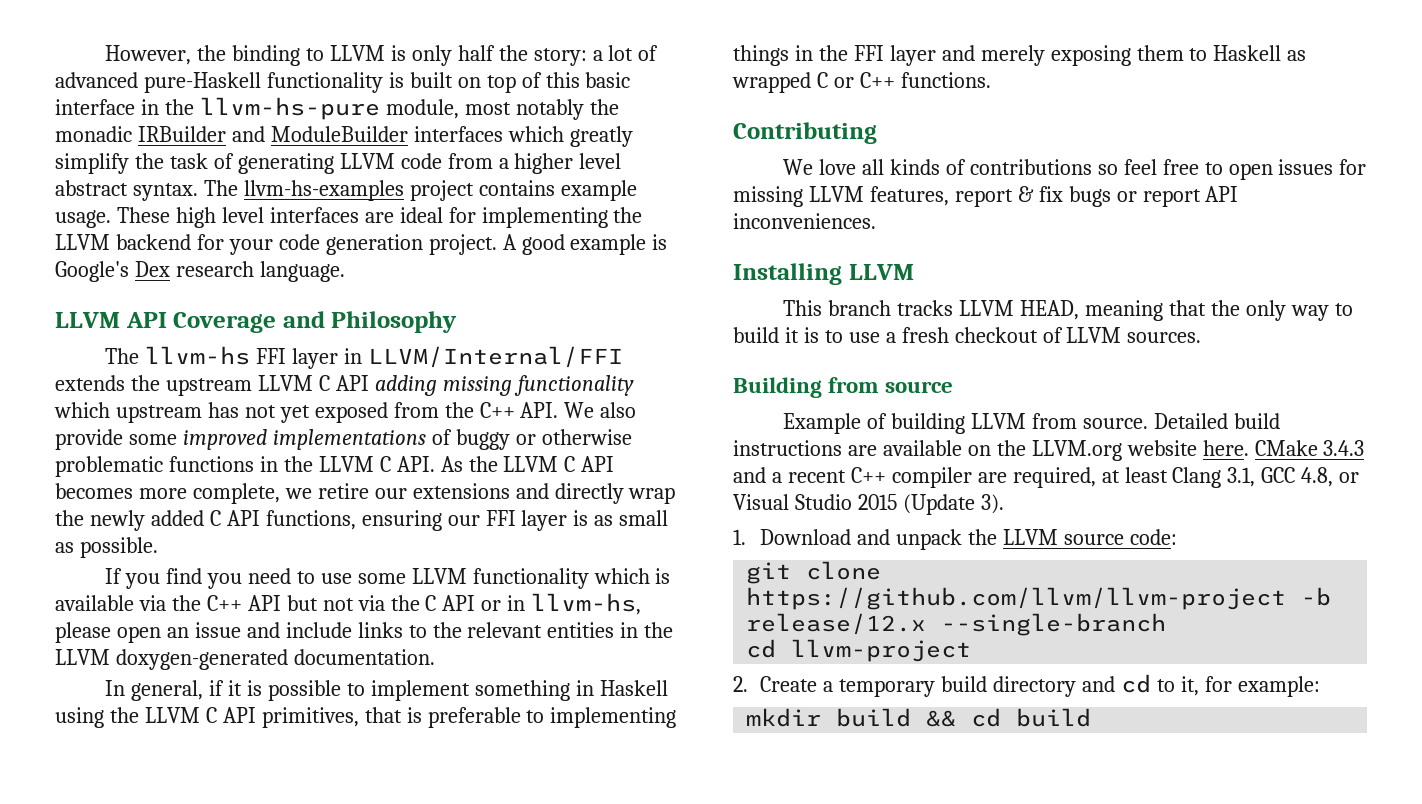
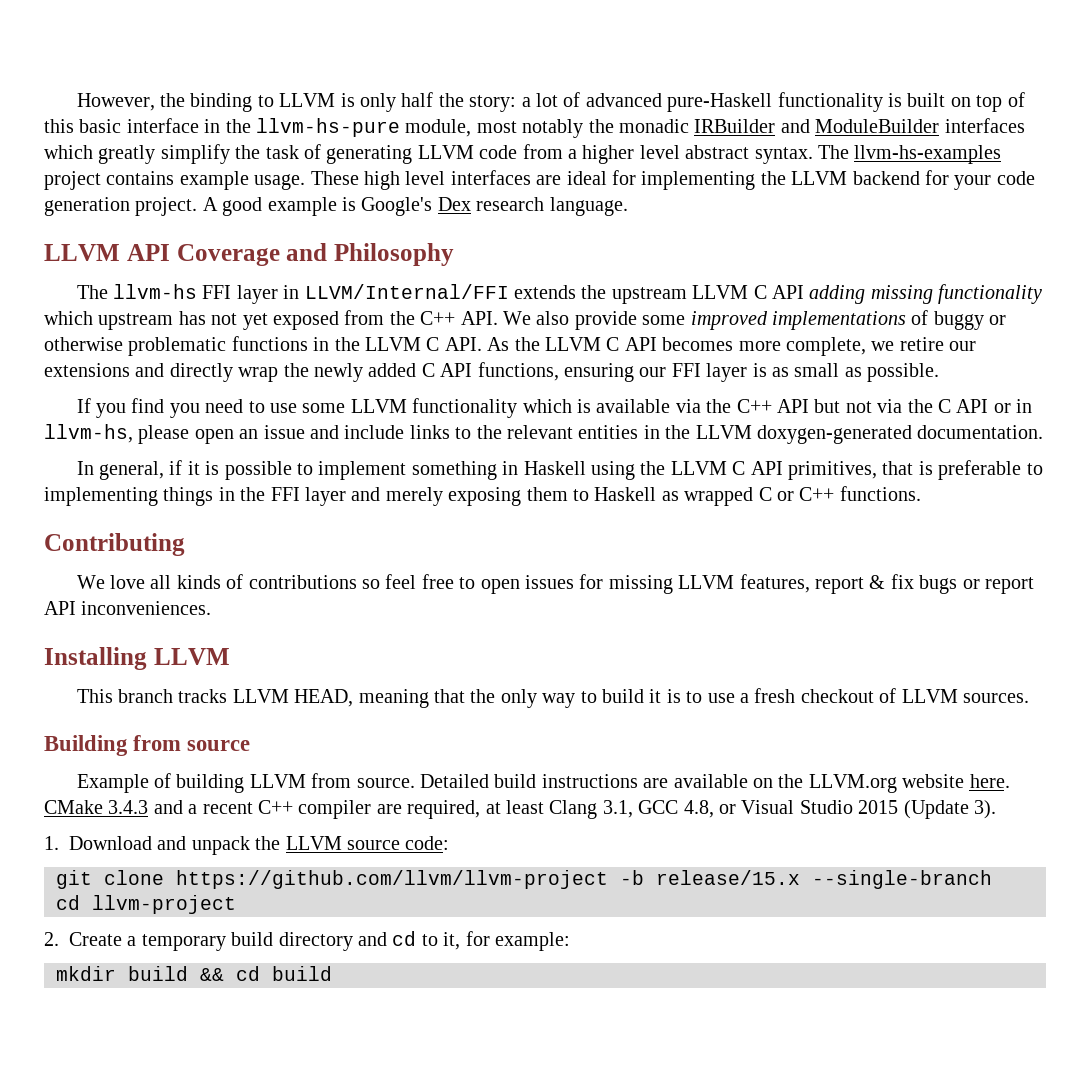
- git clone https://github.com/llvm/llvm-project -b release/12.x --single-branch
+ git clone https://github.com/llvm/llvm-project -b release/15.x --single-branch

